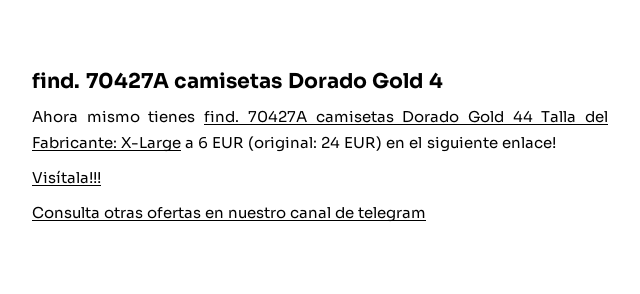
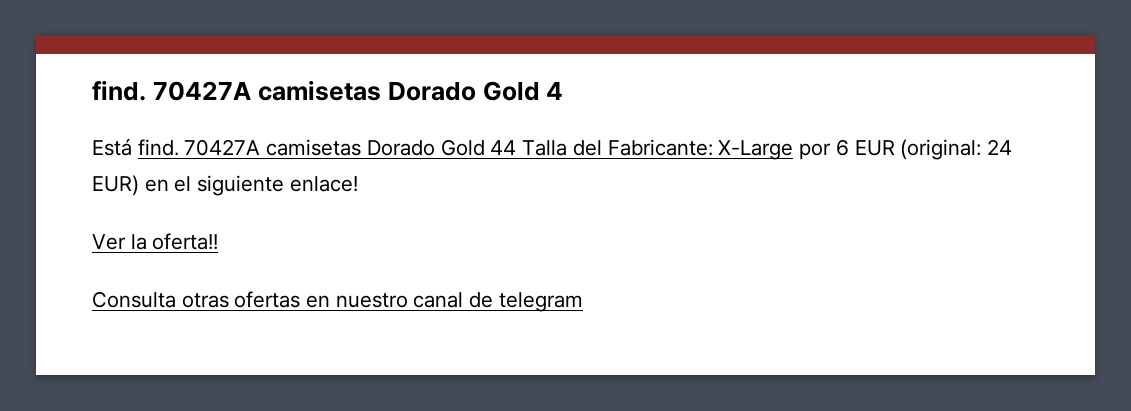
- Ahora mismo tienes find.
+ Está find.
- 70427A camisetas Dorado Gold 44 Talla del Fabricante: X-Large a 6 EUR (original: 24 EUR) en el siguiente enlace!
+ 70427A camisetas Dorado Gold 44 Talla del Fabricante: X-Large por 6 EUR (original: 24 EUR) en el siguiente enlace!
- Visítala!!!
+ Ver la oferta!!

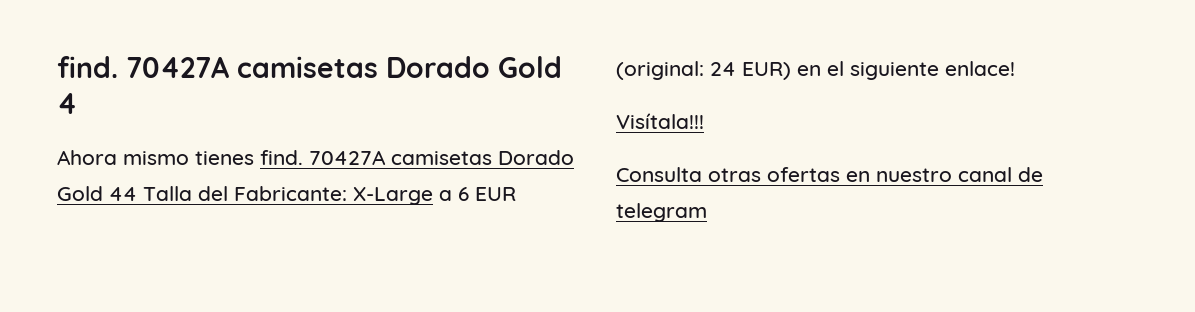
- Está find.
+ Ahora mismo tienes find.
- 70427A camisetas Dorado Gold 44 Talla del Fabricante: X-Large por 6 EUR (original: 24 EUR) en el siguiente enlace!
+ 70427A camisetas Dorado Gold 44 Talla del Fabricante: X-Large a 6 EUR (original: 24 EUR) en el siguiente enlace!
- Ver la oferta!!
+ Visítala!!!

